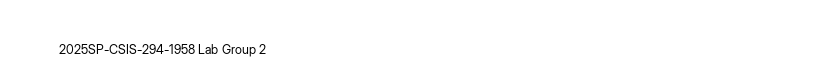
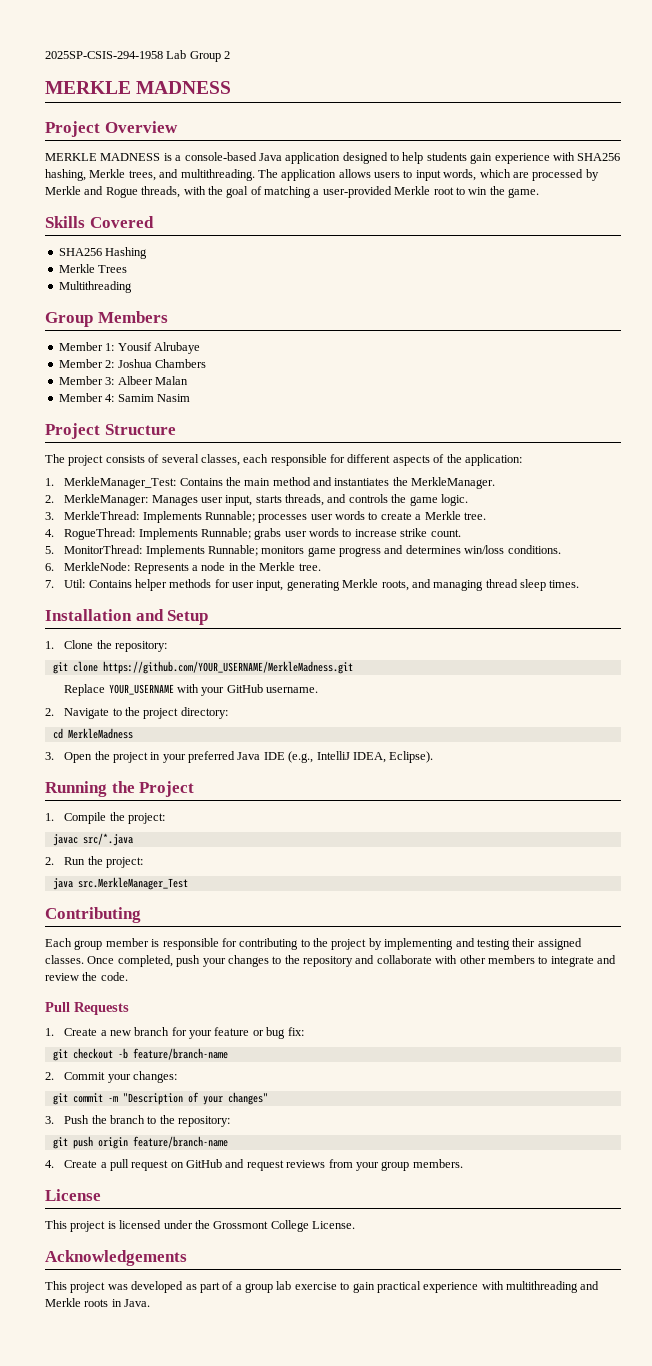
  2025SP-CSIS-294-1958 Lab Group 2
+ MERKLE MADNESS
+ Project Overview
+ MERKLE MADNESS is a console-based Java application designed to help students gain experience with SHA256 hashing, Merkle trees, and multithreading. The application allows users to input words, which are processed by Merkle and Rogue threads, with the goal of matching a user-provided Merkle root to win the game.
+ Skills Covered
+ SHA256 Hashing
+ Merkle Trees
+ Multithreading
+ Group Members
+ Member 1: Yousif Alrubaye
+ Member 2: Joshua Chambers
+ Member 3: Albeer Malan
+ Member 4: Samim Nasim
+ Project Structure
+ The project consists of several classes, each responsible for different aspects of the application:
+ 1. MerkleManager_Test: Contains the main method and instantiates the MerkleManager.
+ 2. MerkleManager: Manages user input, starts threads, and controls the game logic.
+ 3. MerkleThread: Implements Runnable; processes user words to create a Merkle tree.
+ 4. RogueThread: Implements Runnable; grabs user words to increase strike count.
+ 5. MonitorThread: Implements Runnable; monitors game progress and determines win/loss conditions.
+ 6. MerkleNode: Represents a node in the Merkle tree.
+ 7. Util: Contains helper methods for user input, generating Merkle roots, and managing thread sleep times.
+ Installation and Setup
+ 1. Clone the repository:
+ git clone https://github.com/YOUR_USERNAME/MerkleMadness.git
+ Replace YOUR_USERNAME with your GitHub username.
+ 2. Navigate to the project directory:
+ cd MerkleMadness
+ 3. Open the project in your preferred Java IDE (e.g., IntelliJ IDEA, Eclipse).
+ Running the Project
+ 1. Compile the project:
+ javac src/*.java
+ 2. Run the project:
+ java src.MerkleManager_Test
+ Contributing
+ Each group member is responsible for contributing to the project by implementing and testing their assigned classes. Once completed, push your changes to the repository and collaborate with other members to integrate and review the code.
+ Pull Requests
+ 1. Create a new branch for your feature or bug fix:
+ git checkout -b feature/branch-name
+ 2. Commit your changes:
+ git commit -m "Description of your changes"
+ 3. Push the branch to the repository:
+ git push origin feature/branch-name
+ 4. Create a pull request on GitHub and request reviews from your group members.
+ License
+ This project is licensed under the Grossmont College License.
+ Acknowledgements
+ This project was developed as part of a group lab exercise to gain practical experience with multithreading and Merkle roots in Java.

